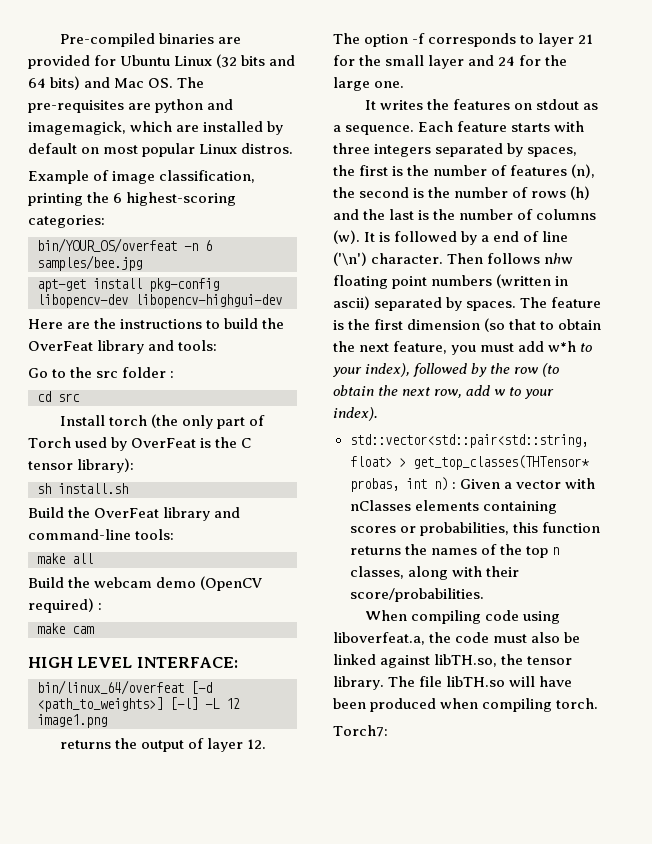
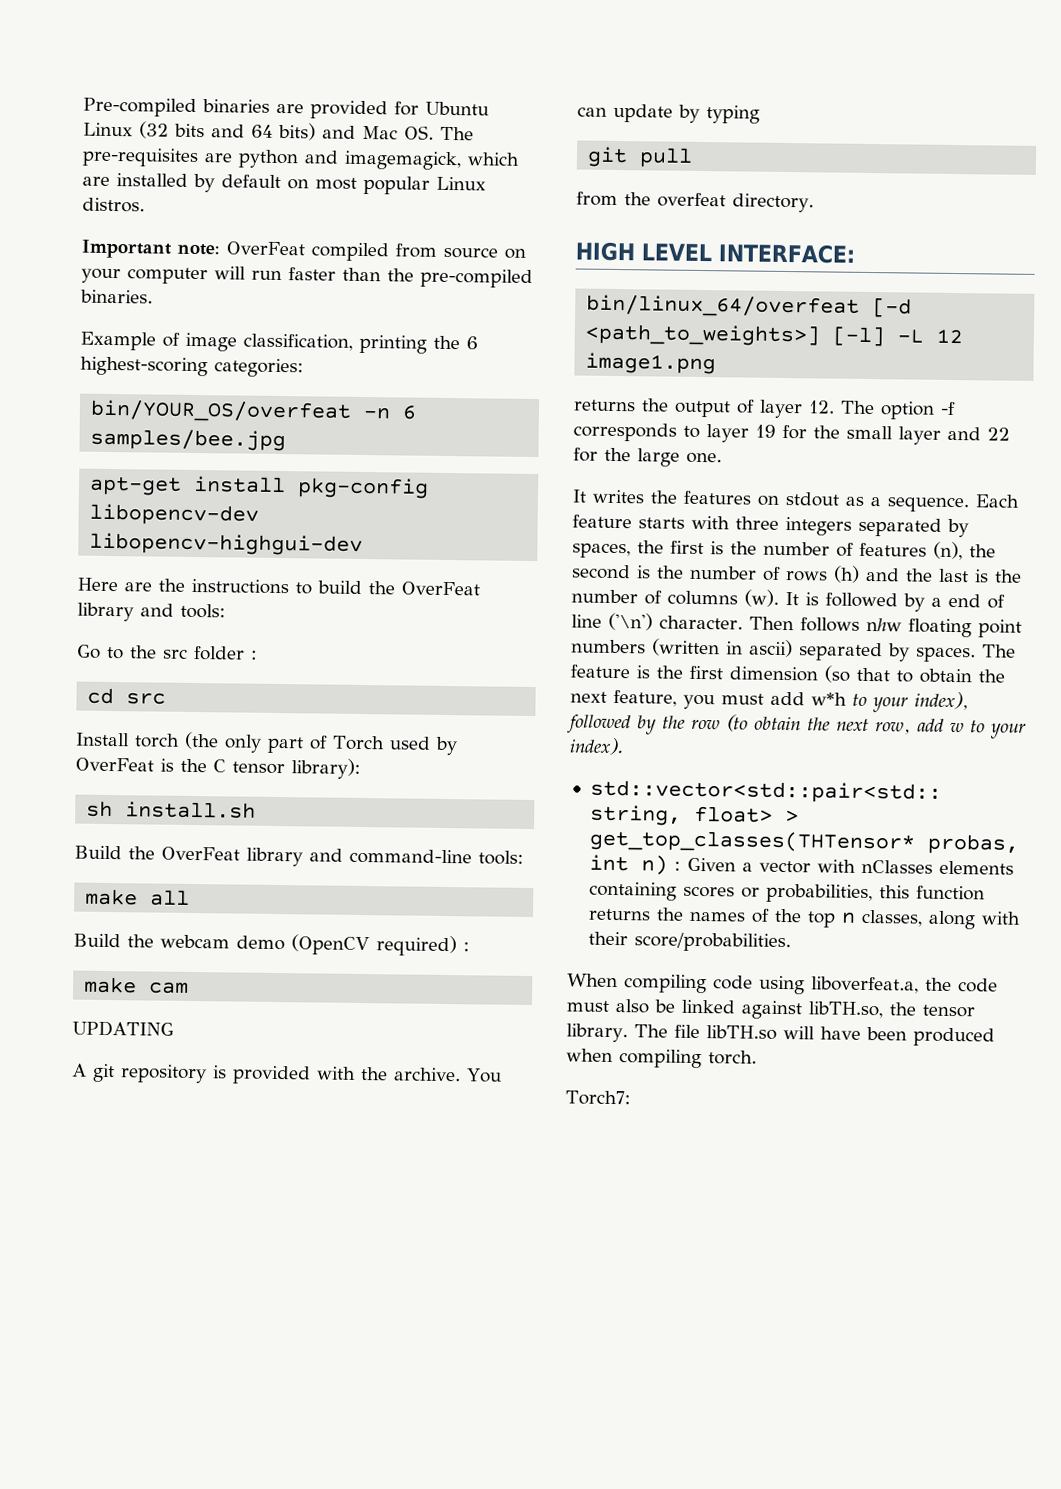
+ Important note: OverFeat compiled from source on your computer will run faster than the pre-compiled binaries.
+ UPDATING
+ A git repository is provided with the archive. You can update by typing
+ git pull
+ from the overfeat directory.
- returns the output of layer 12. The option -f corresponds to layer 21 for the small layer and 24 for the large one.
+ returns the output of layer 12. The option -f corresponds to layer 19 for the small layer and 22 for the large one.

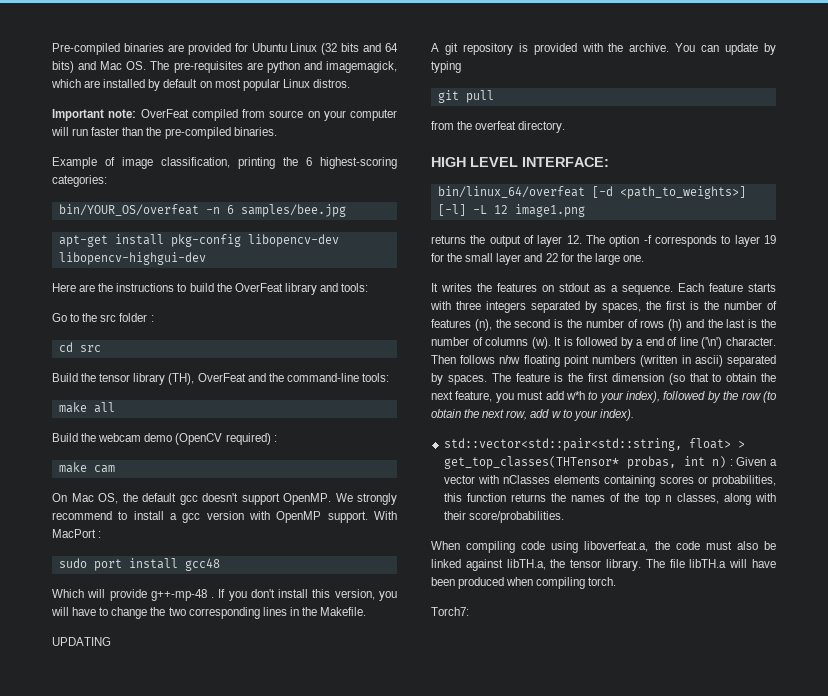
- Install torch (the only part of Torch used by OverFeat is the C tensor library):
- sh install.sh
- Build the OverFeat library and command-line tools:
+ Build the tensor library (TH), OverFeat and the command-line tools:
+ On Mac OS, the default gcc doesn't support OpenMP. We strongly recommend to install a gcc version with OpenMP support. With MacPort :
+ sudo port install gcc48
+ Which will provide g++-mp-48 . If you don't install this version, you will have to change the two corresponding lines in the Makefile.
- When compiling code using liboverfeat.a, the code must also be linked against libTH.so, the tensor library.
+ When compiling code using liboverfeat.a, the code must also be linked against libTH.a, the tensor library.
- The file libTH.so will have been produced when compiling torch.
+ The file libTH.a will have been produced when compiling torch.

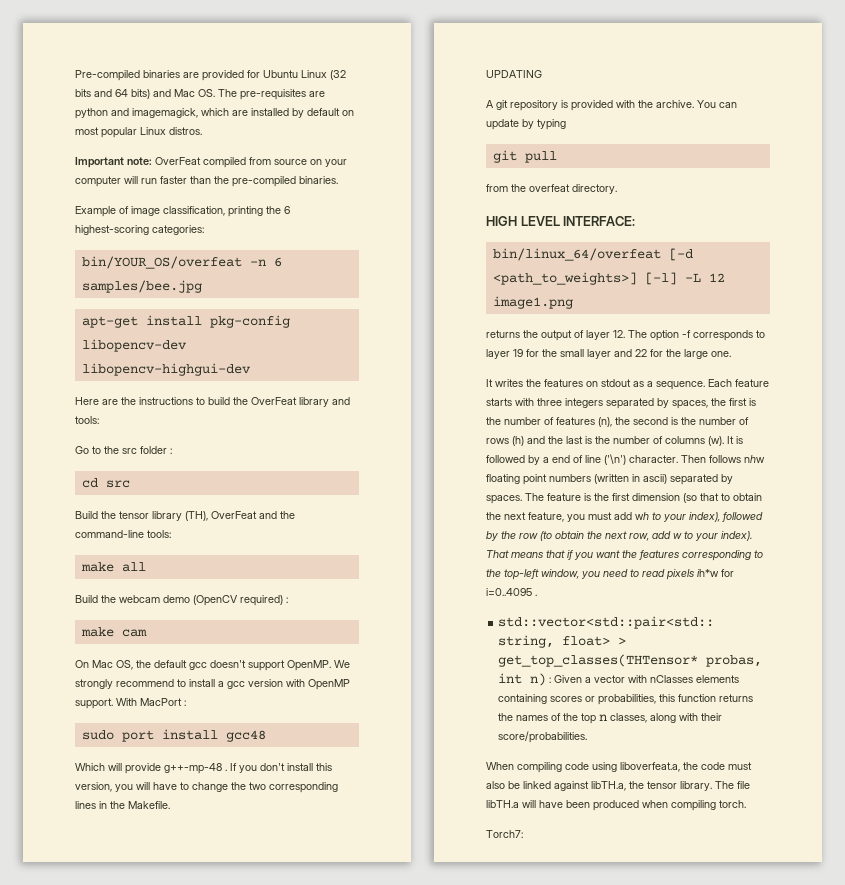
- The feature is the first dimension (so that to obtain the next feature, you must add w*h to your index), followed by the row (to obtain the next row, add w to your index).
+ The feature is the first dimension (so that to obtain the next feature, you must add wh to your index), followed by the row (to obtain the next row, add w to your index). That means that if you want the features corresponding to the top-left window, you need to read pixels ih*w for i=0..4095 .

